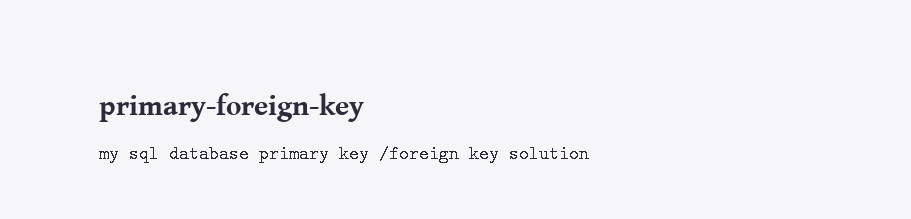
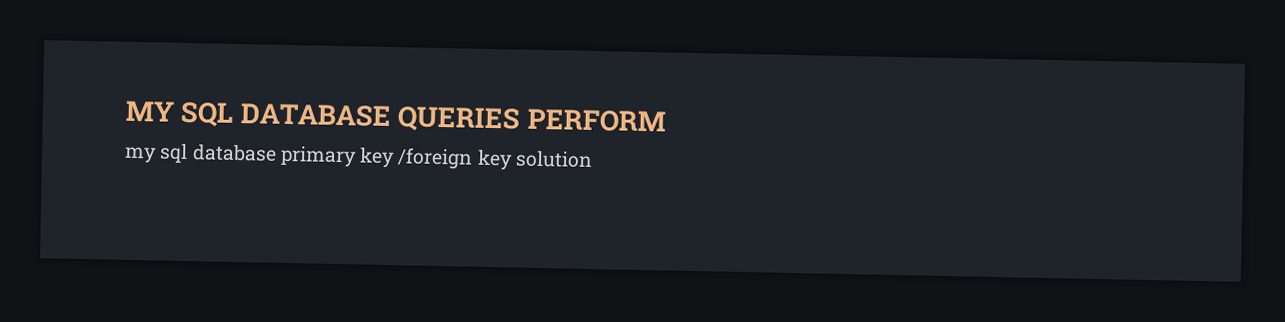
- primary-foreign-key
+ MY SQL DATABASE QUERIES PERFORM

